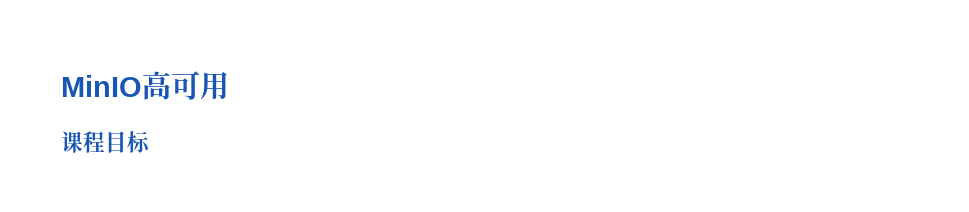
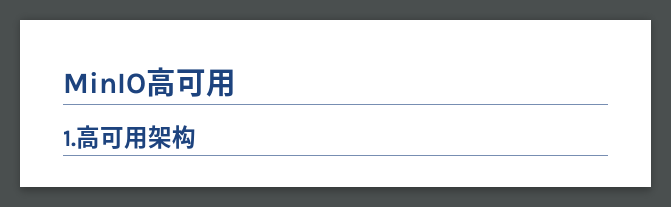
- 课程目标
+ 1.高可用架构

